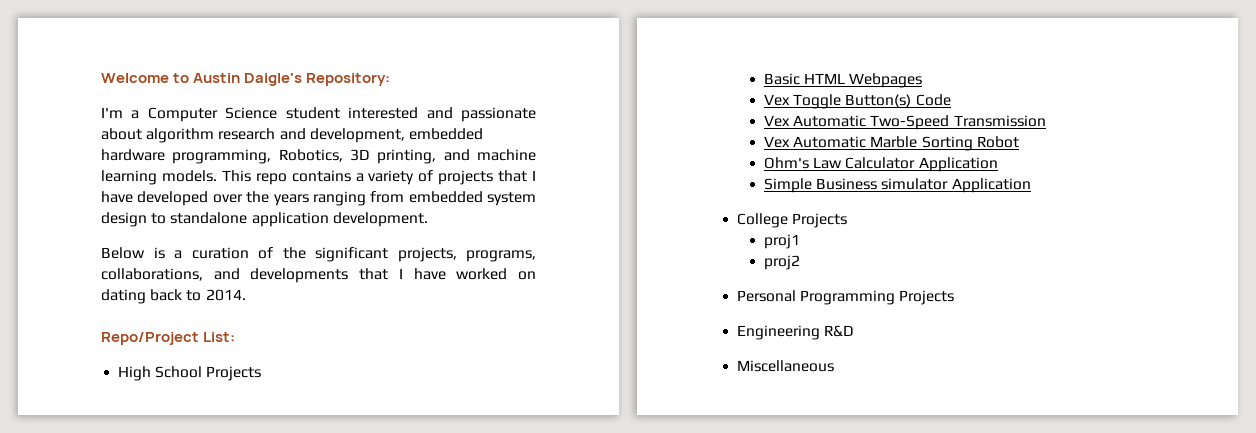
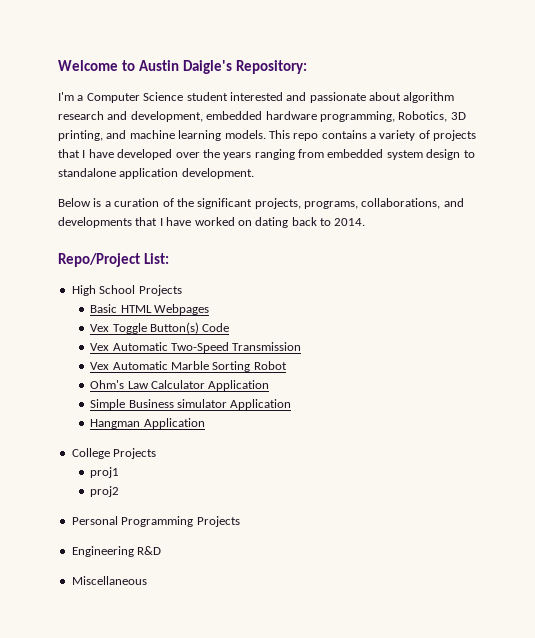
+ Hangman Application

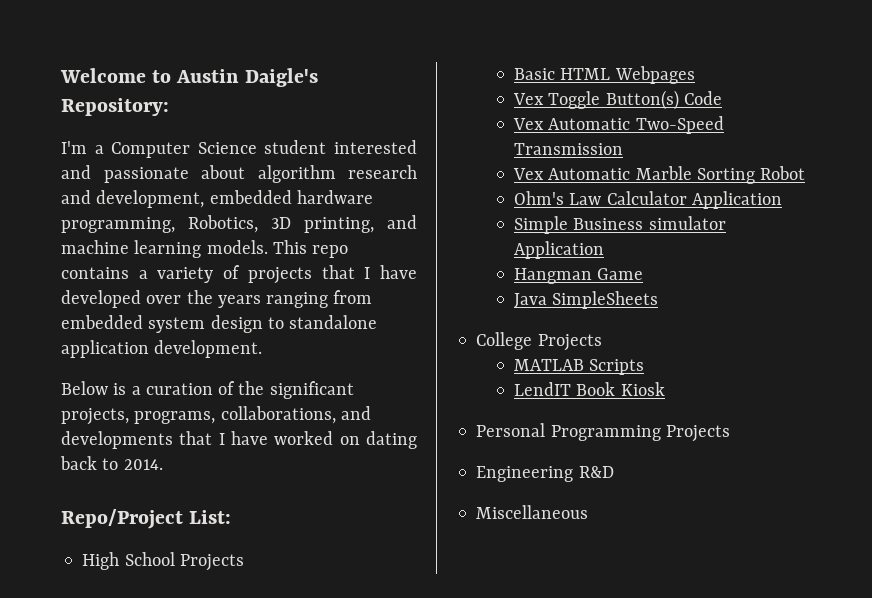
- Hangman Application
+ Hangman Game
+ Java SimpleSheets
- proj1
- proj2
+ MATLAB Scripts
+ LendIT Book Kiosk

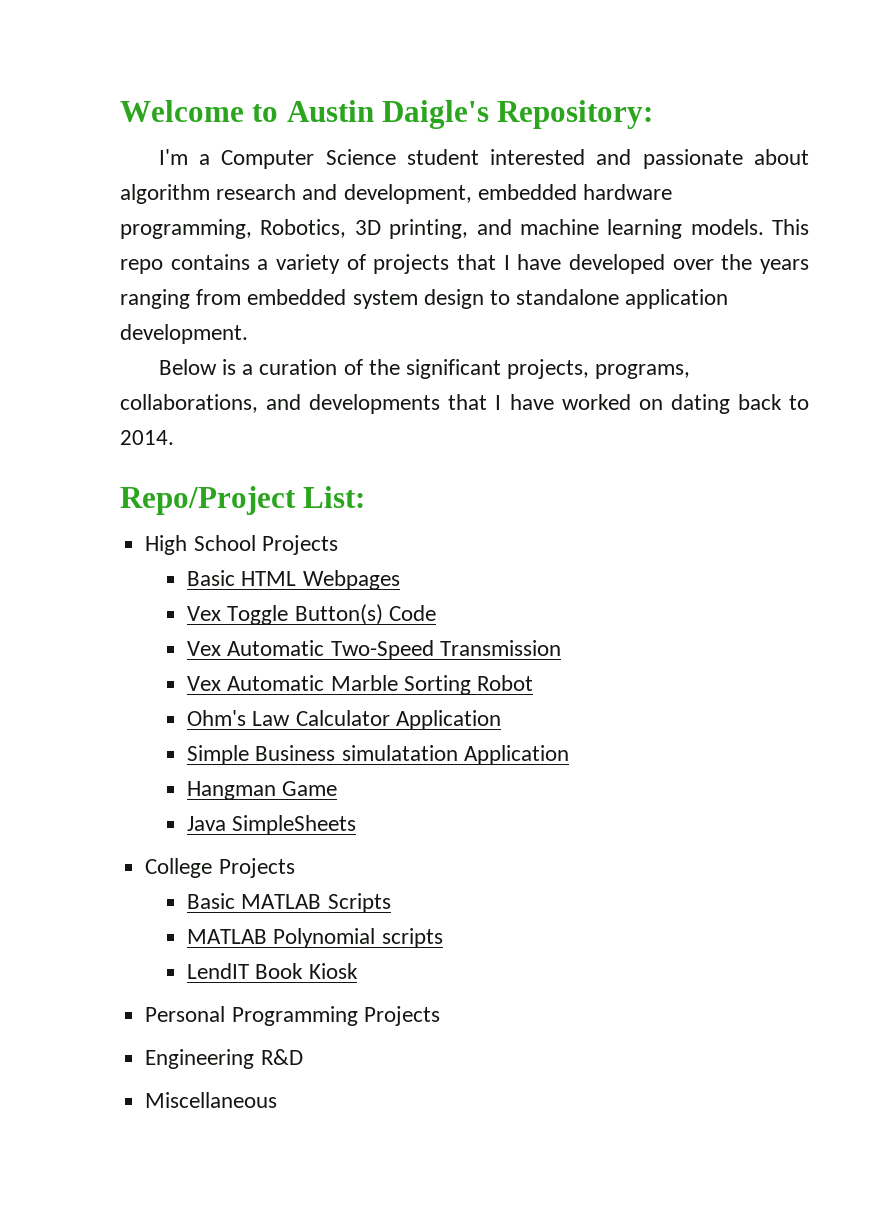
- Simple Business simulator Application
+ Simple Business simulatation Application
- MATLAB Scripts
+ Basic MATLAB Scripts
+ MATLAB Polynomial scripts

